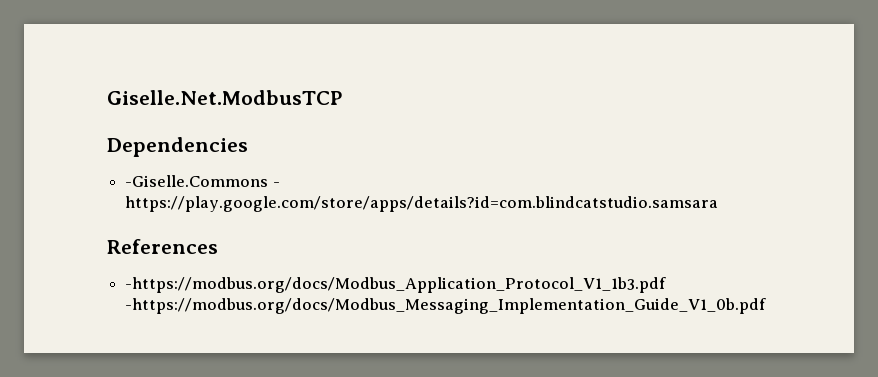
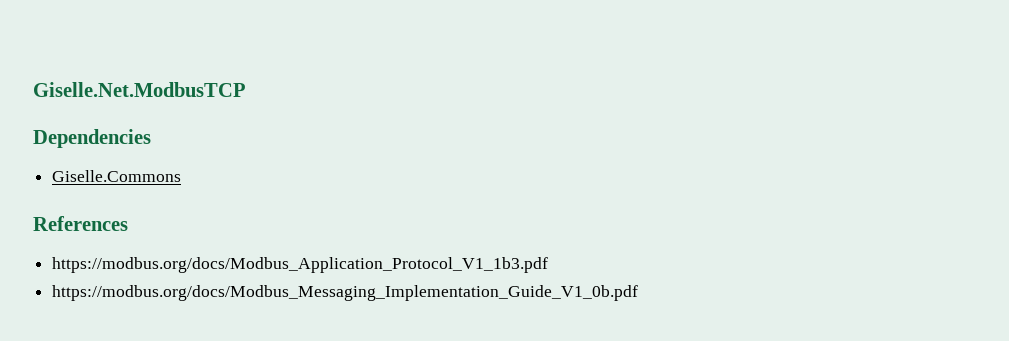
- -Giselle.Commons - https://play.google.com/store/apps/details?id=com.blindcatstudio.samsara
+ Giselle.Commons
- -https://modbus.org/docs/Modbus_Application_Protocol_V1_1b3.pdf -https://modbus.org/docs/Modbus_Messaging_Implementation_Guide_V1_0b.pdf
+ https://modbus.org/docs/Modbus_Application_Protocol_V1_1b3.pdf
+ https://modbus.org/docs/Modbus_Messaging_Implementation_Guide_V1_0b.pdf

